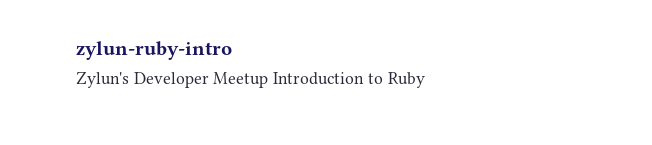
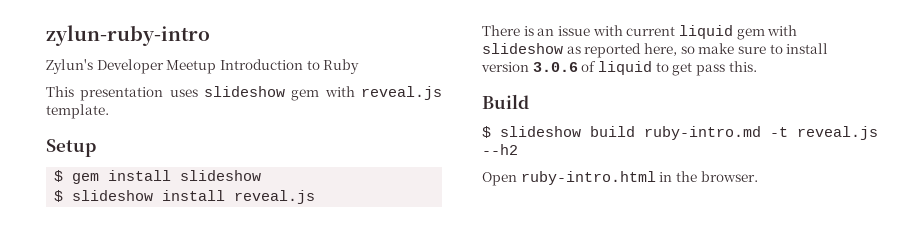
+ This presentation uses slideshow gem with reveal.js template.
+ Setup
+ $ gem install slideshow
+ $ slideshow install reveal.js
+ There is an issue with current liquid gem with slideshow as reported here, so make sure to install version 3.0.6 of liquid to get pass this.
+ Build
+ $ slideshow build ruby-intro.md -t reveal.js --h2
+ Open ruby-intro.html in the browser.

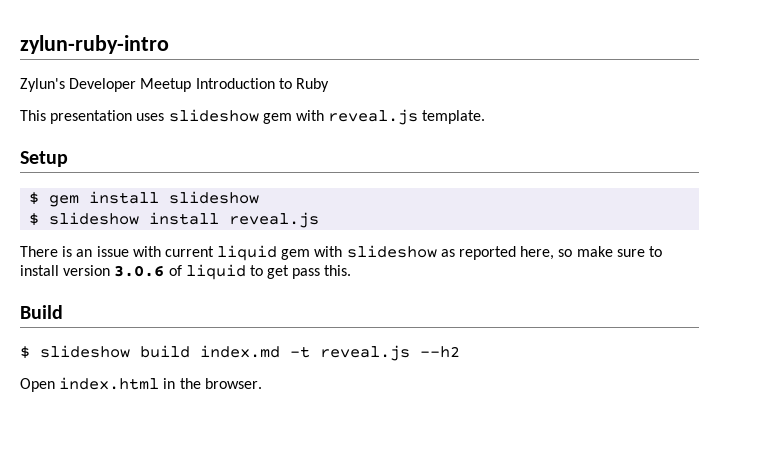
- $ slideshow build ruby-intro.md -t reveal.js --h2
+ $ slideshow build index.md -t reveal.js --h2
- Open ruby-intro.html in the browser.
+ Open index.html in the browser.

